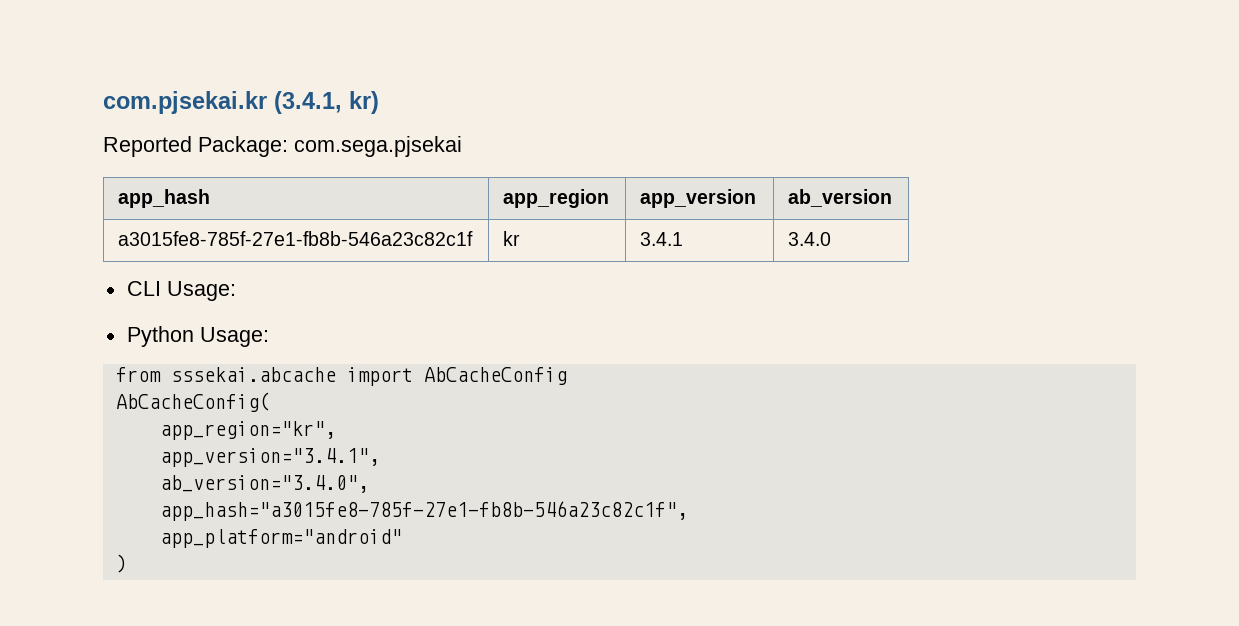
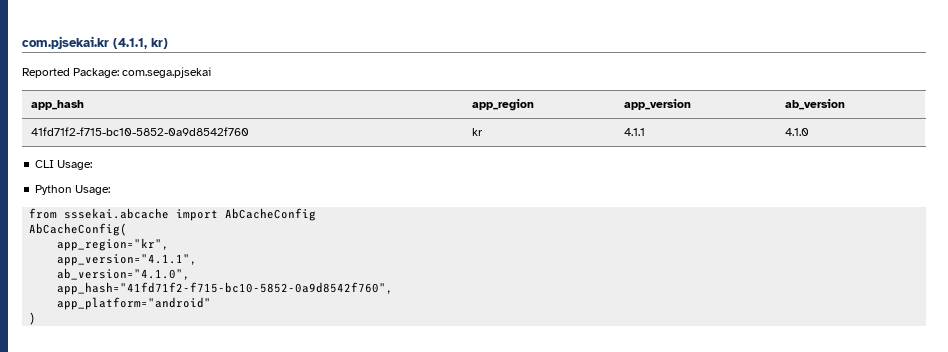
- com.pjsekai.kr (3.4.1, kr)
+ com.pjsekai.kr (4.1.1, kr)
- a3015fe8-785f-27e1-fb8b-546a23c82c1f | kr | 3.4.1 | 3.4.0
+ 41fd71f2-f715-bc10-5852-0a9d8542f760 | kr | 4.1.1 | 4.1.0
- app_version="3.4.1",
- ab_version="3.4.0",
- app_hash="a3015fe8-785f-27e1-fb8b-546a23c82c1f",
+ app_version="4.1.1",
+ ab_version="4.1.0",
+ app_hash="41fd71f2-f715-bc10-5852-0a9d8542f760",

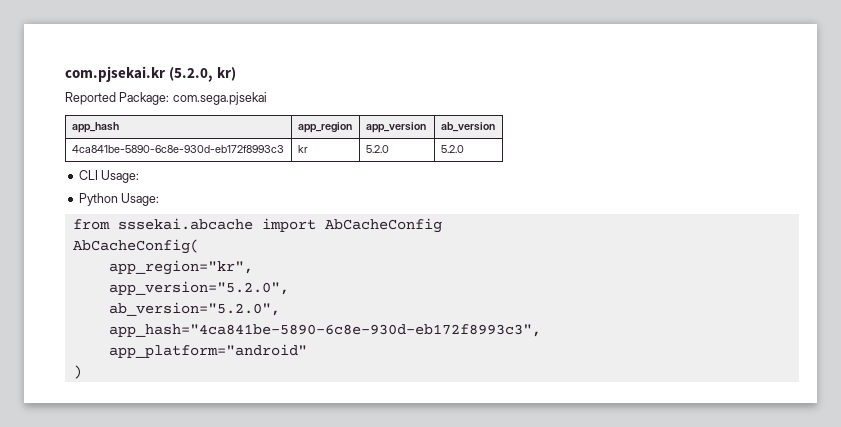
- com.pjsekai.kr (4.1.1, kr)
+ com.pjsekai.kr (5.2.0, kr)
- 41fd71f2-f715-bc10-5852-0a9d8542f760 | kr | 4.1.1 | 4.1.0
+ 4ca841be-5890-6c8e-930d-eb172f8993c3 | kr | 5.2.0 | 5.2.0
- app_version="4.1.1",
- ab_version="4.1.0",
- app_hash="41fd71f2-f715-bc10-5852-0a9d8542f760",
+ app_version="5.2.0",
+ ab_version="5.2.0",
+ app_hash="4ca841be-5890-6c8e-930d-eb172f8993c3",

